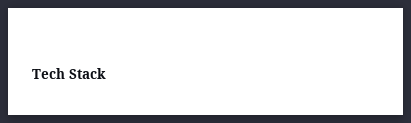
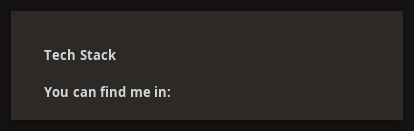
+ You can find me in:

